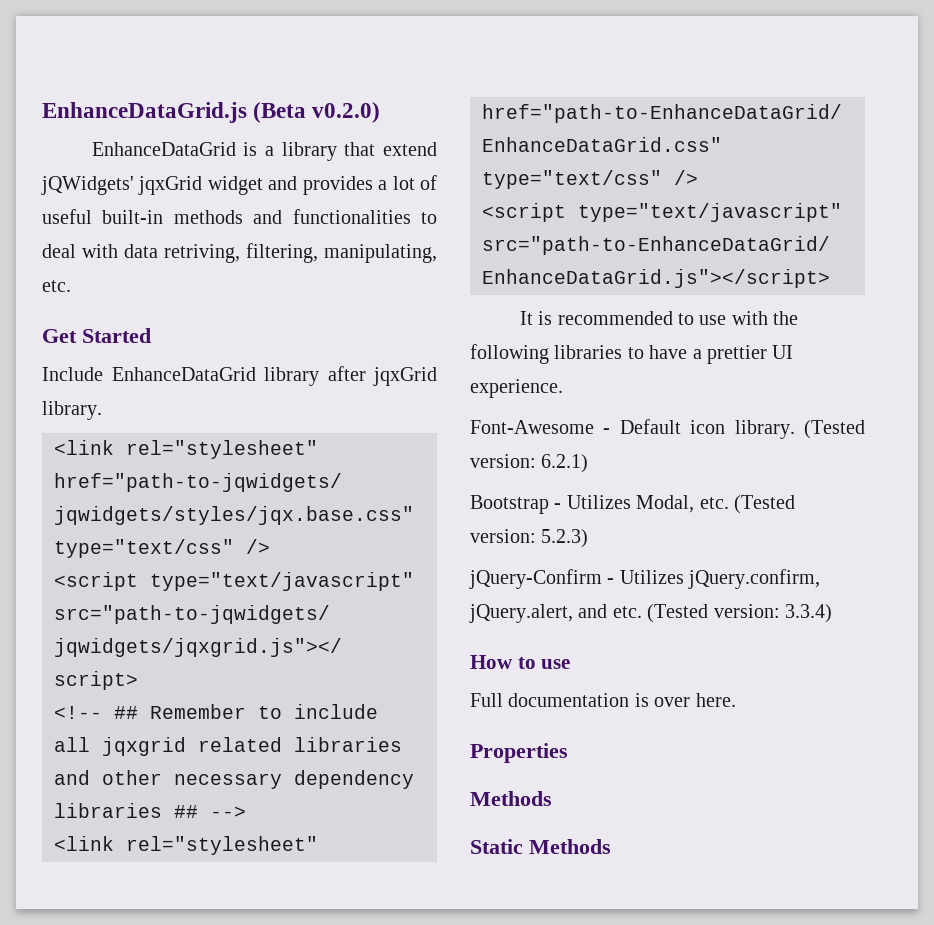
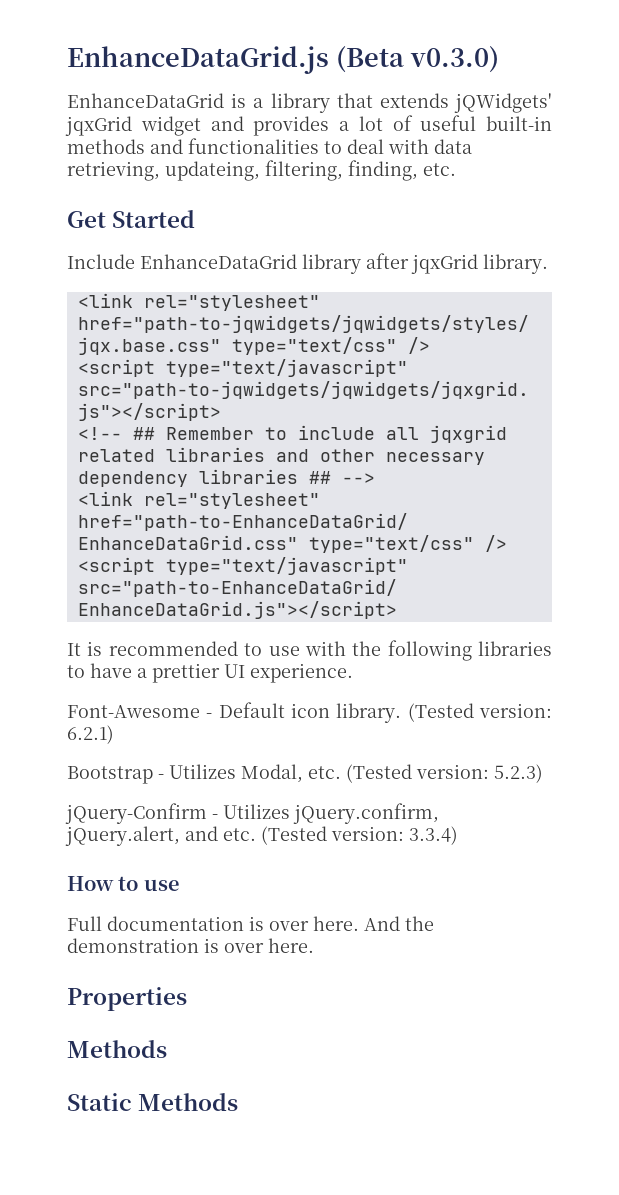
- EnhanceDataGrid.js (Beta v0.2.0)
+ EnhanceDataGrid.js (Beta v0.3.0)
- EnhanceDataGrid is a library that extend jQWidgets' jqxGrid widget and provides a lot of useful built-in methods and functionalities to deal with data retriving, filtering, manipulating, etc.
+ EnhanceDataGrid is a library that extends jQWidgets' jqxGrid widget and provides a lot of useful built-in methods and functionalities to deal with data retrieving, updateing, filtering, finding, etc.
+ And the demonstration is over here.

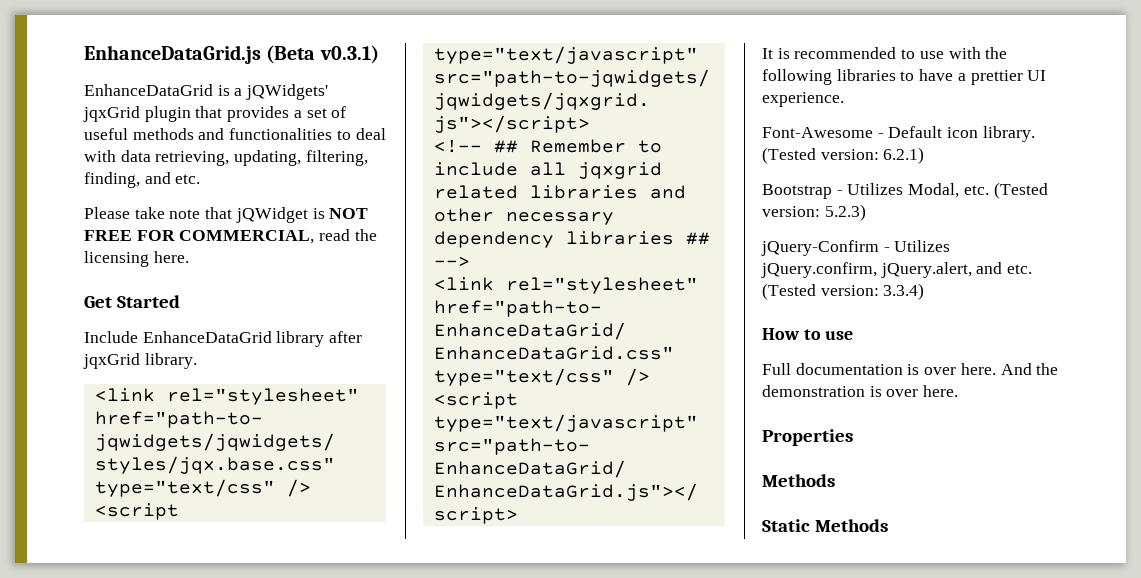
- EnhanceDataGrid.js (Beta v0.3.0)
+ EnhanceDataGrid.js (Beta v0.3.1)
- EnhanceDataGrid is a library that extends jQWidgets' jqxGrid widget and provides a lot of useful built-in methods and functionalities to deal with data retrieving, updateing, filtering, finding, etc.
+ EnhanceDataGrid is a jQWidgets' jqxGrid plugin that provides a set of useful methods and functionalities to deal with data retrieving, updating, filtering, finding, and etc.
+ Please take note that jQWidget is NOT FREE FOR COMMERCIAL, read the licensing here.

